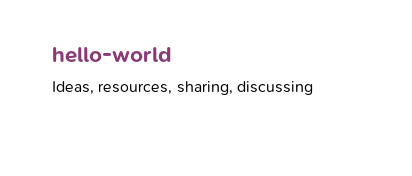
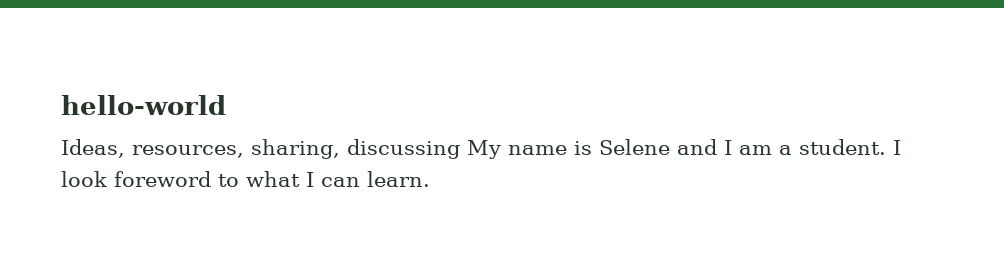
- Ideas, resources, sharing, discussing
+ Ideas, resources, sharing, discussing My name is Selene and I am a student. I look foreword to what I can learn.

